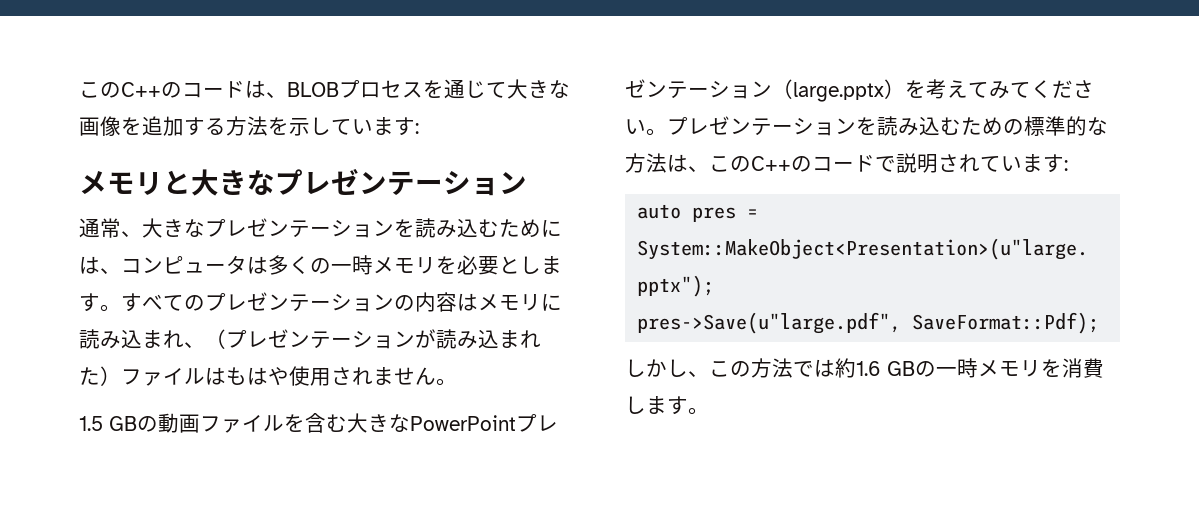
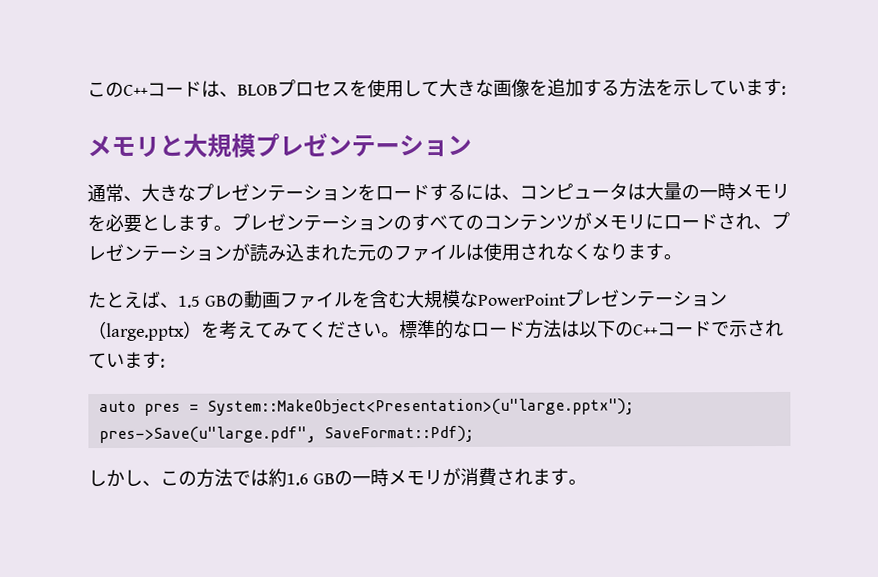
- このC++のコードは、BLOBプロセスを通じて大きな画像を追加する方法を示しています:
+ このC++コードは、BLOBプロセスを使用して大きな画像を追加する方法を示しています:
- メモリと大きなプレゼンテーション
+ メモリと大規模プレゼンテーション
- 通常、大きなプレゼンテーションを読み込むためには、コンピュータは多くの一時メモリを必要とします。
+ 通常、大きなプレゼンテーションをロードするには、コンピュータは大量の一時メモリを必要とします。
- すべてのプレゼンテーションの内容はメモリに読み込まれ、（プレゼンテーションが読み込まれた）ファイルはもはや使用されません。
- 1.5 GBの動画ファイルを含む大きなPowerPointプレゼンテーション（large.pptx）を考えてみてください。
+ プレゼンテーションのすべてのコンテンツがメモリにロードされ、プレゼンテーションが読み込まれた元のファイルは使用されなくなります。
+ たとえば、1.5 GBの動画ファイルを含む大規模なPowerPointプレゼンテーション（large.pptx）を考えてみてください。
- プレゼンテーションを読み込むための標準的な方法は、このC++のコードで説明されています:
+ 標準的なロード方法は以下のC++コードで示されています:
- しかし、この方法では約1.6 GBの一時メモリを消費します。
+ しかし、この方法では約1.6 GBの一時メモリが消費されます。

